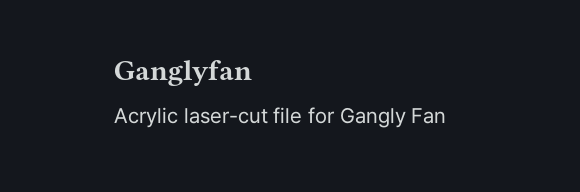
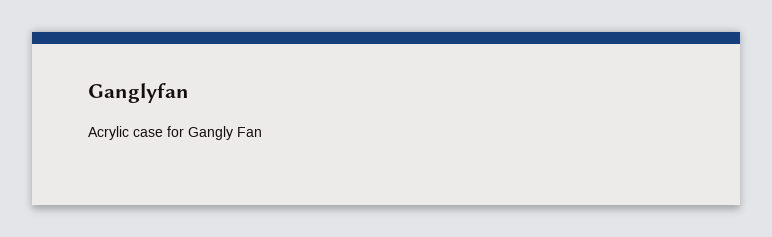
- Acrylic laser-cut file for Gangly Fan
+ Acrylic case for Gangly Fan

